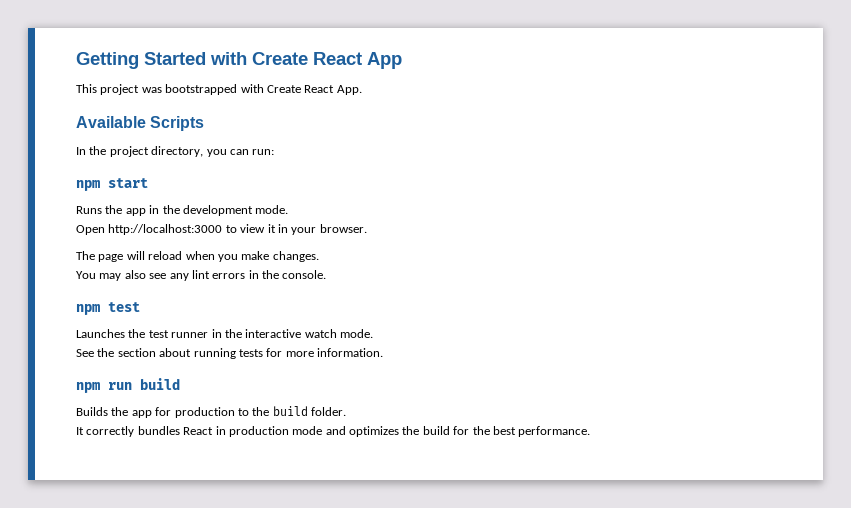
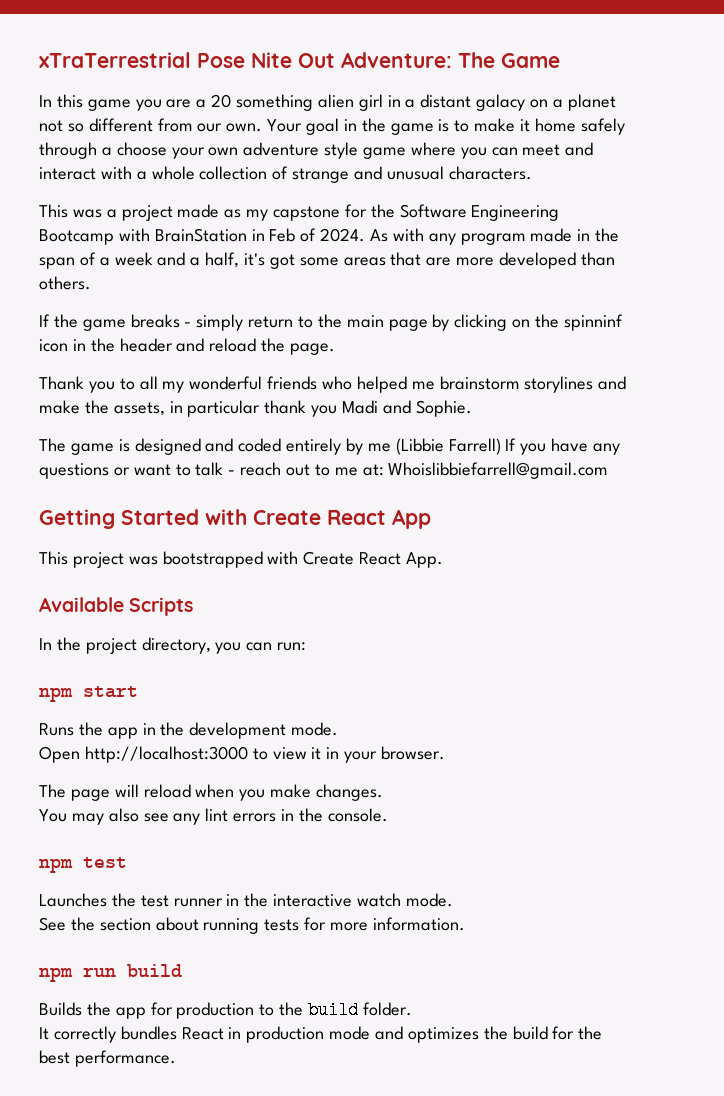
+ xTraTerrestrial Pose Nite Out Adventure: The Game
+ In this game you are a 20 something alien girl in a distant galacy on a planet not so different from our own. Your goal in the game is to make it home safely through a choose your own adventure style game where you can meet and interact with a whole collection of strange and unusual characters.
+ This was a project made as my capstone for the Software Engineering Bootcamp with BrainStation in Feb of 2024. As with any program made in the span of a week and a half, it's got some areas that are more developed than others.
+ If the game breaks - simply return to the main page by clicking on the spinninf icon in the header and reload the page.
+ Thank you to all my wonderful friends who helped me brainstorm storylines and make the assets, in particular thank you Madi and Sophie.
+ The game is designed and coded entirely by me (Libbie Farrell) If you have any questions or want to talk - reach out to me at: Whoislibbiefarrell@gmail.com

